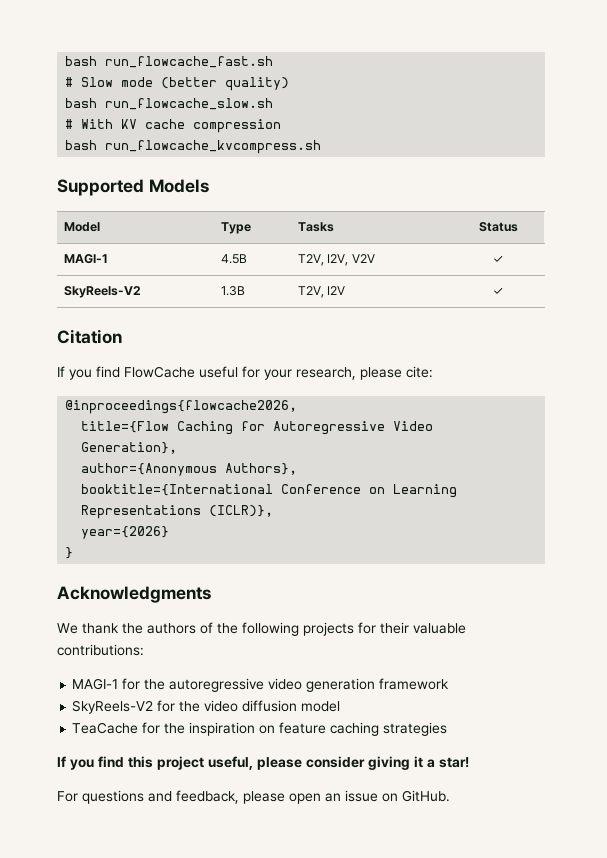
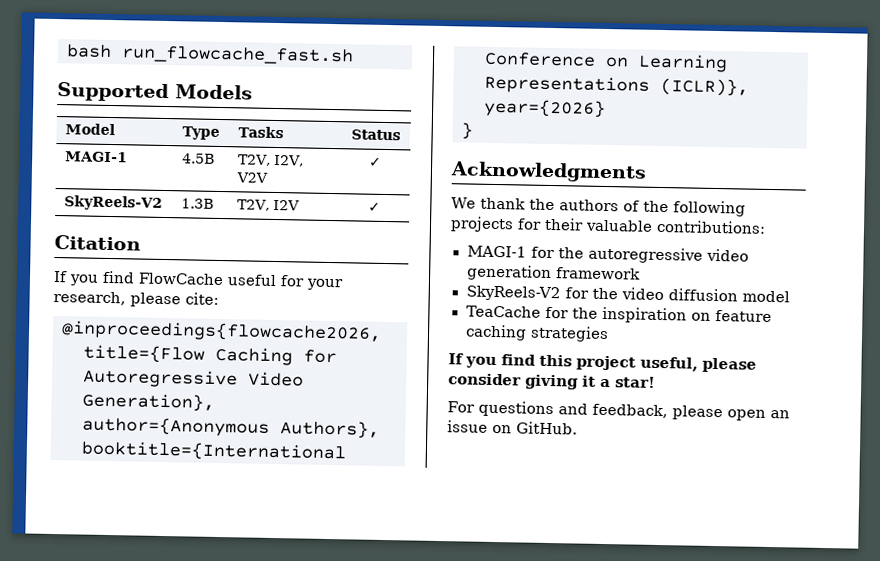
- # Slow mode (better quality)
- bash run_flowcache_slow.sh
- # With KV cache compression
- bash run_flowcache_kvcompress.sh

